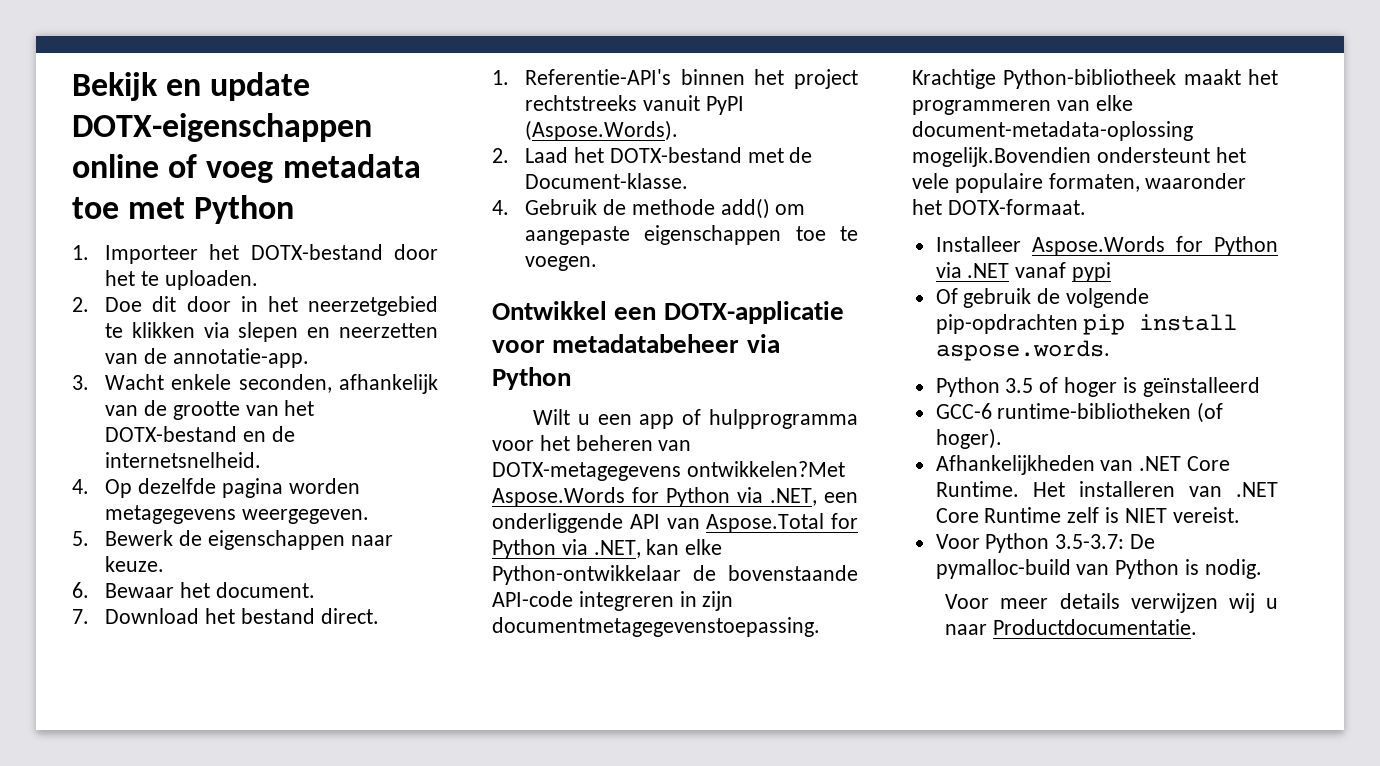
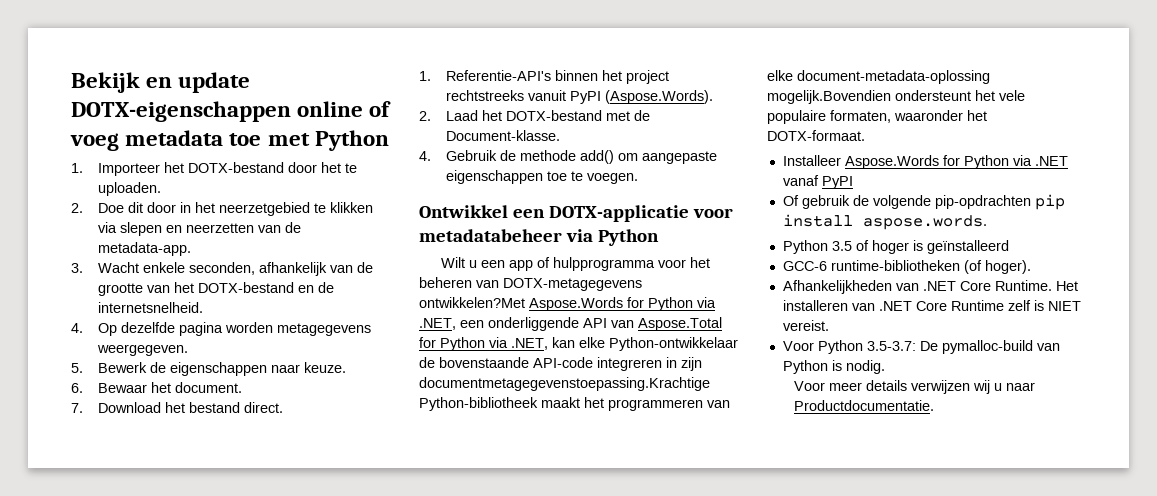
- 2. Doe dit door in het neerzetgebied te klikken via slepen en neerzetten van de annotatie-app.
+ 2. Doe dit door in het neerzetgebied te klikken via slepen en neerzetten van de metadata-app.
- Installeer Aspose.Words for Python via .NET vanaf pypi
+ Installeer Aspose.Words for Python via .NET vanaf PyPI

